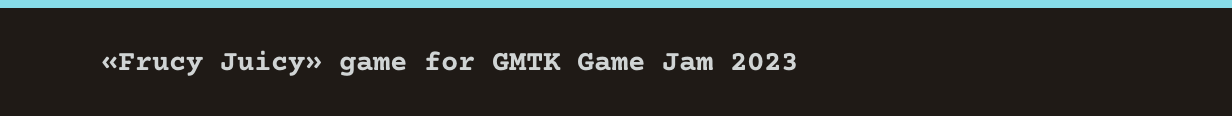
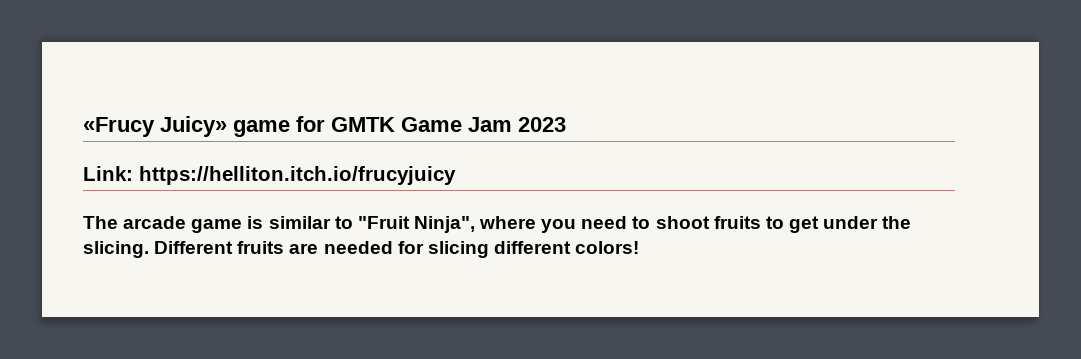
+ Link: https://helliton.itch.io/frucyjuicy
+ The arcade game is similar to "Fruit Ninja", where you need to shoot fruits to get under the slicing. Different fruits are needed for slicing different colors!

